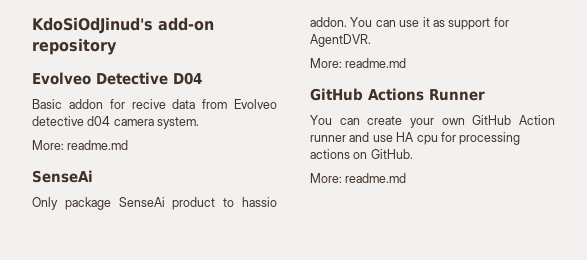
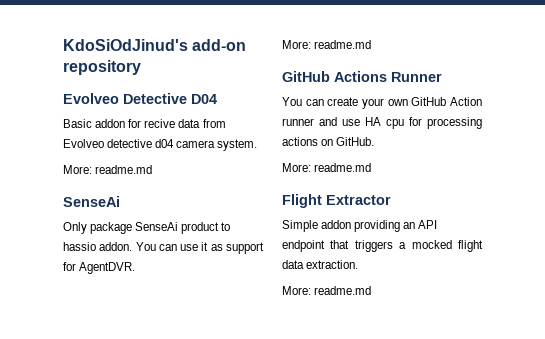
+ Flight Extractor
+ Simple addon providing an API endpoint that triggers a mocked flight data extraction.
+ More: readme.md

